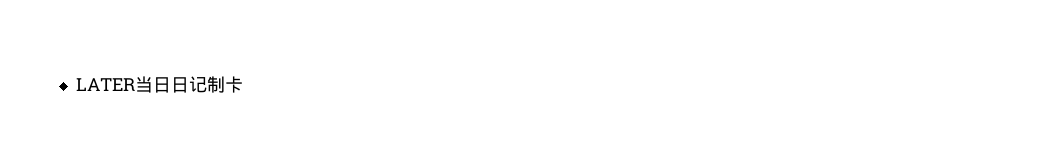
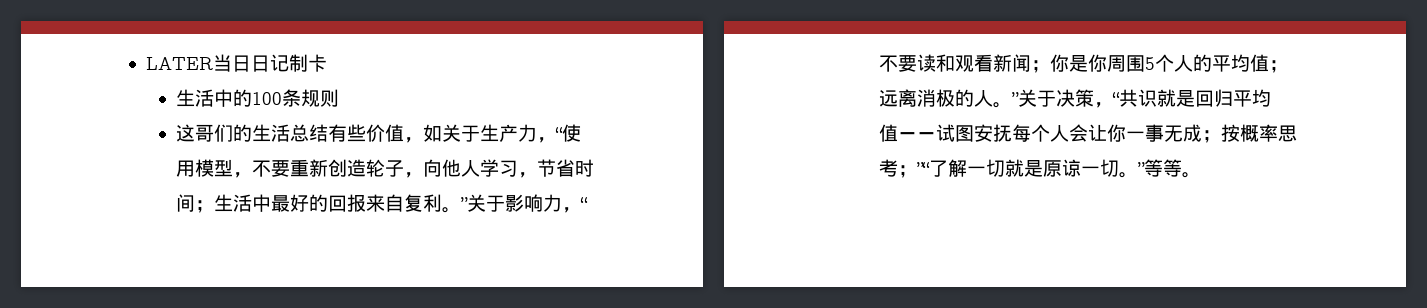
+ 生活中的100条规则
+ 这哥们的生活总结有些价值，如关于生产力，“使用模型，不要重新创造轮子，向他人学习，节省时间；生活中最好的回报来自复利。”关于影响力，“不要读和观看新闻；你是你周围5个人的平均值；远离消极的人。”关于决策，“共识就是回归平均值ーー试图安抚每个人会让你一事无成；按概率思考；”“了解一切就是原谅一切。”等等。

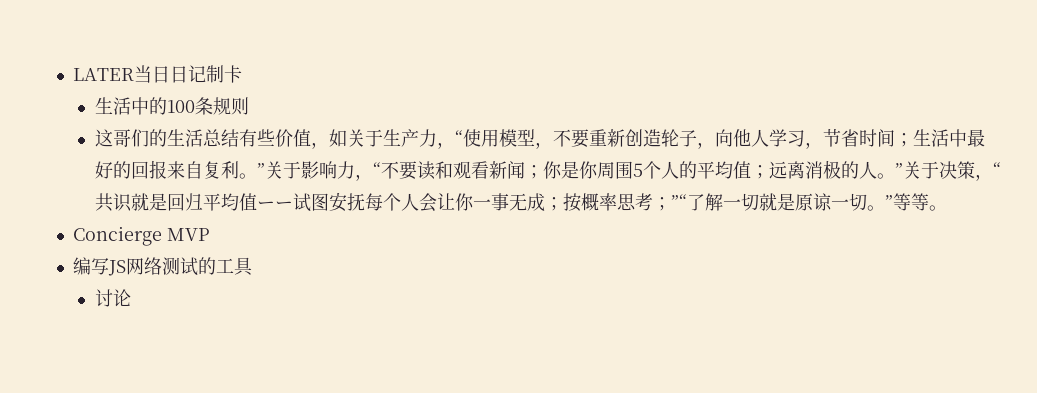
+ Concierge MVP
+ 编写JS网络测试的工具
+ 讨论

